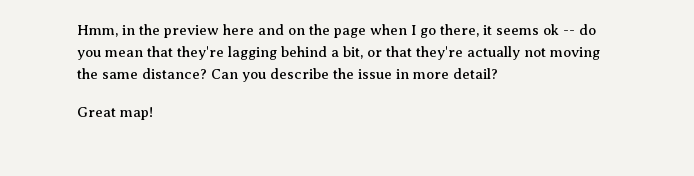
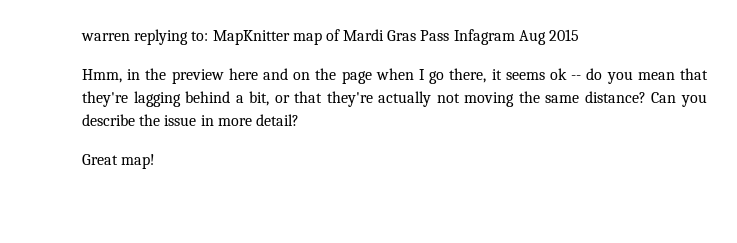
+ warren replying to: MapKnitter map of Mardi Gras Pass Infagram Aug 2015

